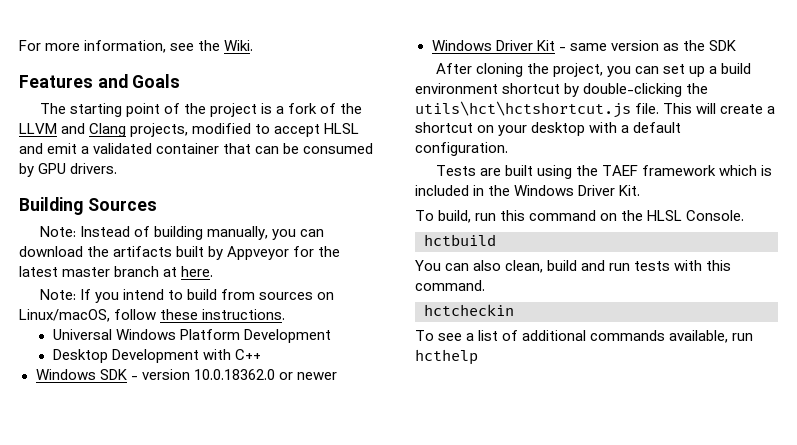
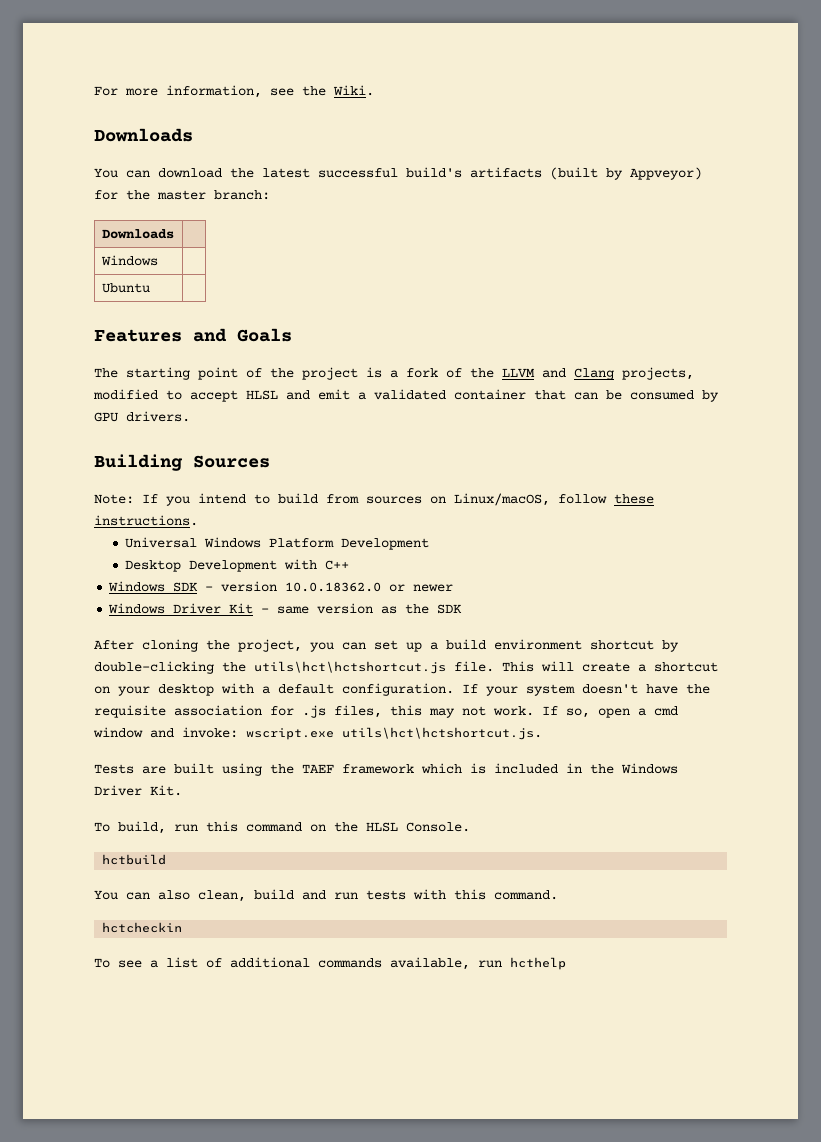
  For more information, see the Wiki.
+ Downloads
+ You can download the latest successful build's artifacts (built by Appveyor) for the master branch:
+ Downloads |
+ Windows |
+ Ubuntu |
- Note: Instead of building manually, you can download the artifacts built by Appveyor for the latest master branch at here.
+ If your system doesn't have the requisite association for .js files, this may not work. If so, open a cmd window and invoke: wscript.exe utils\hct\hctshortcut.js.

